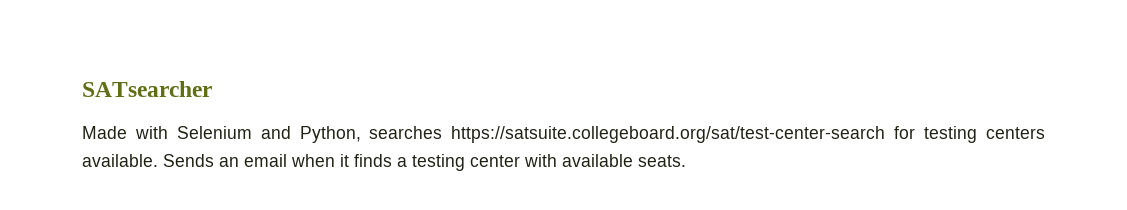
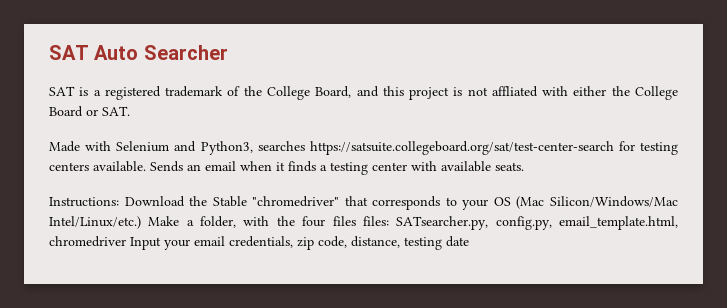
- SATsearcher
+ SAT Auto Searcher
+ SAT is a registered trademark of the College Board, and this project is not affliated with either the College Board or SAT.
- Made with Selenium and Python, searches https://satsuite.collegeboard.org/sat/test-center-search for testing centers available.
+ Made with Selenium and Python3, searches https://satsuite.collegeboard.org/sat/test-center-search for testing centers available.
+ Instructions: Download the Stable "chromedriver" that corresponds to your OS (Mac Silicon/Windows/Mac Intel/Linux/etc.) Make a folder, with the four files files: SATsearcher.py, config.py, email_template.html, chromedriver Input your email credentials, zip code, distance, testing date

